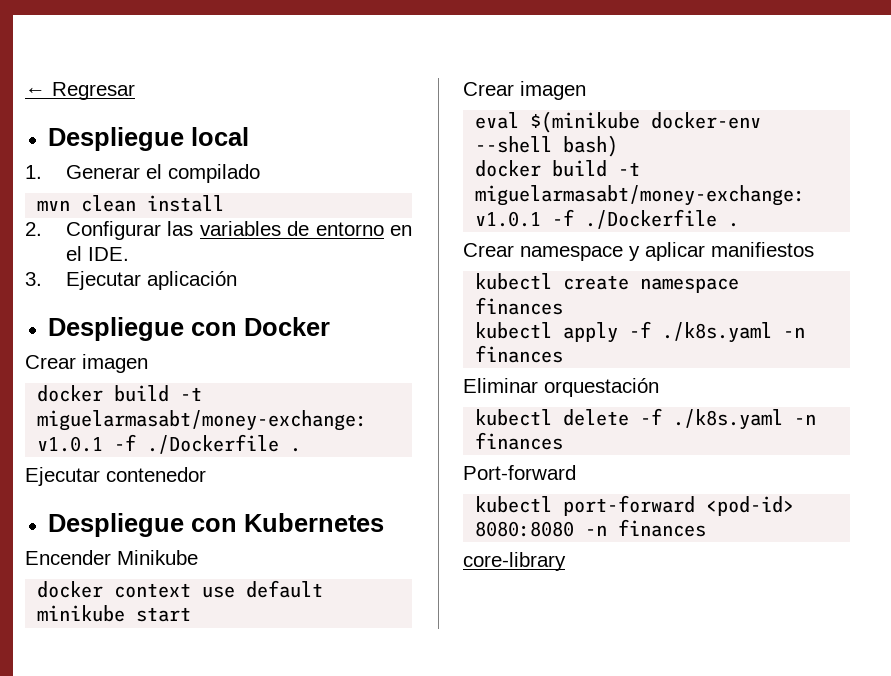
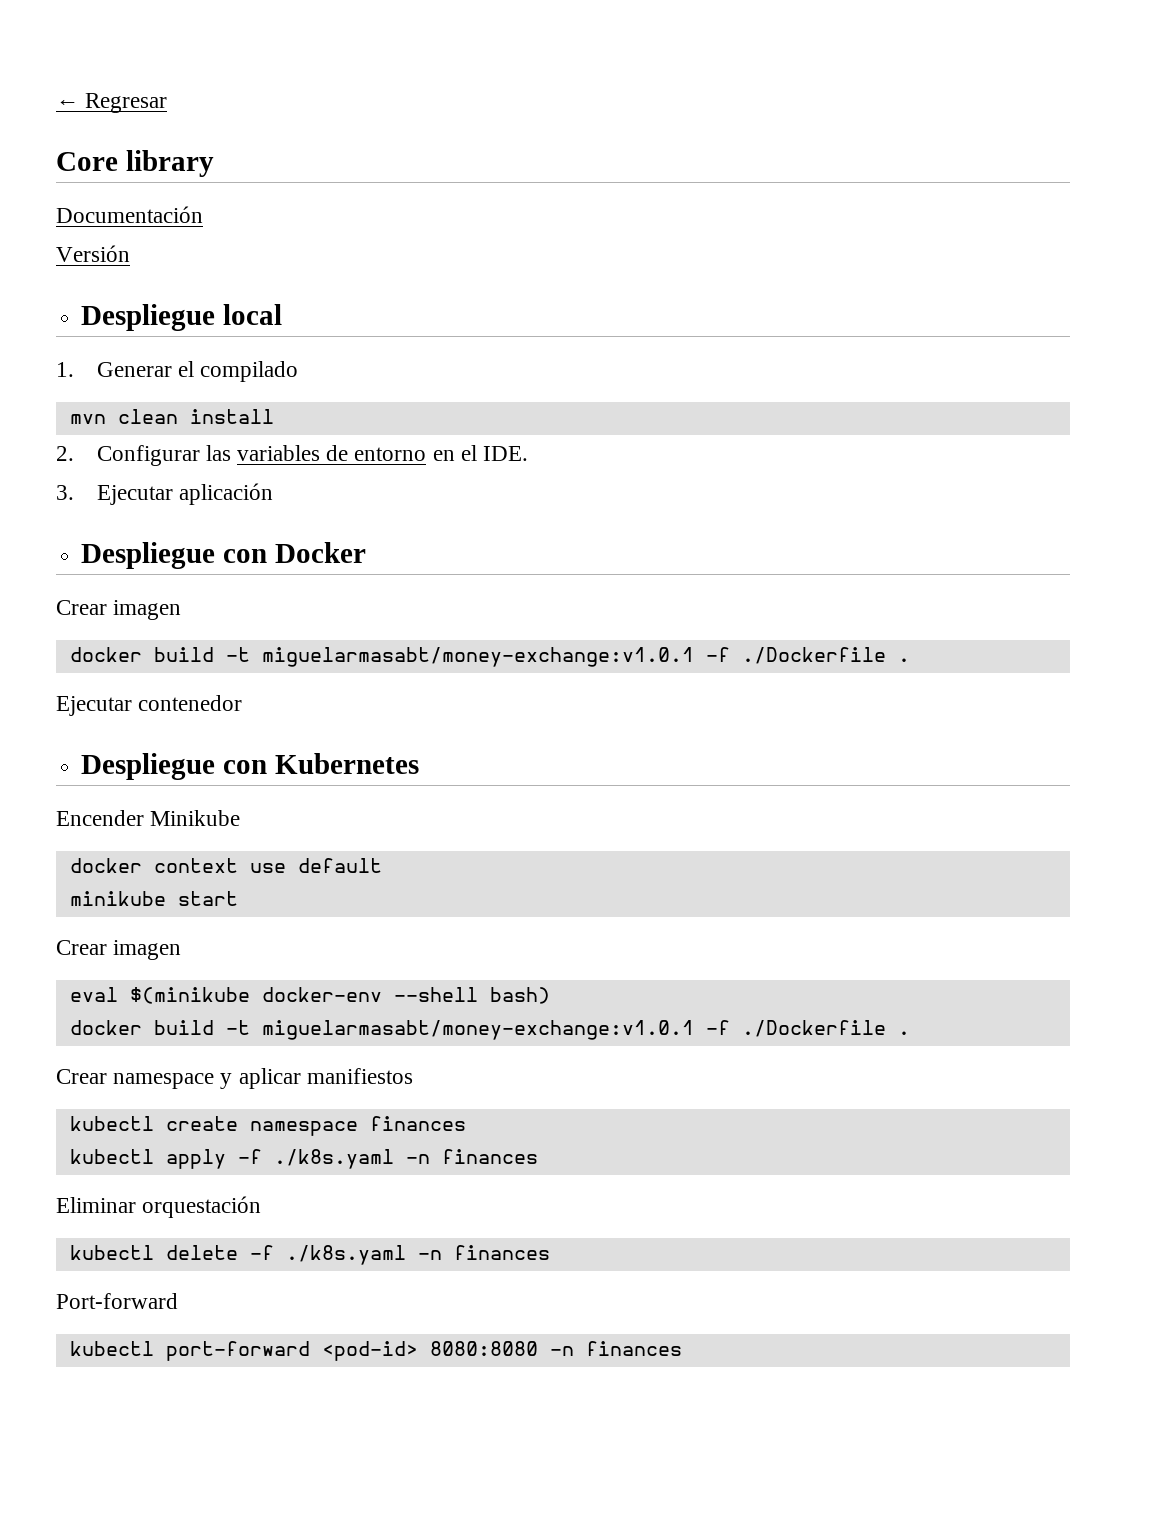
+ Core library
+ Documentación
+ Versión
- core-library

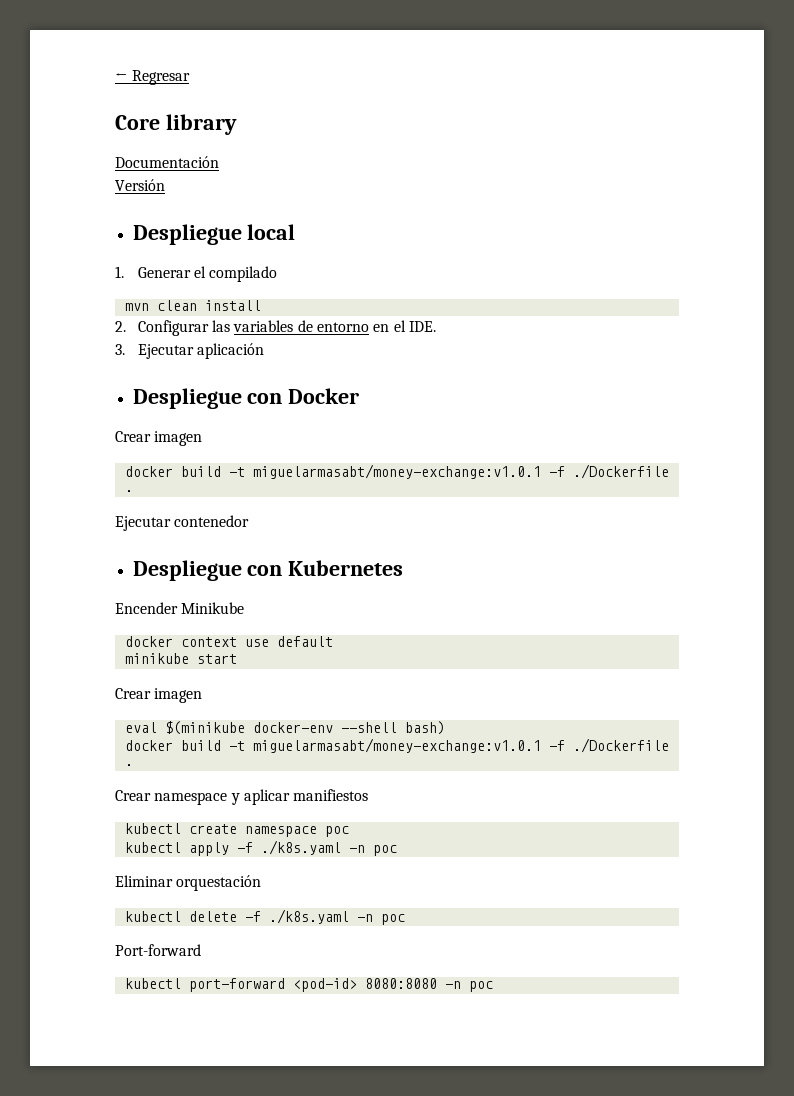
- kubectl create namespace finances
+ kubectl create namespace poc
- kubectl apply -f ./k8s.yaml -n finances
+ kubectl apply -f ./k8s.yaml -n poc
- kubectl delete -f ./k8s.yaml -n finances
+ kubectl delete -f ./k8s.yaml -n poc
- kubectl port-forward <pod-id> 8080:8080 -n finances
+ kubectl port-forward <pod-id> 8080:8080 -n poc

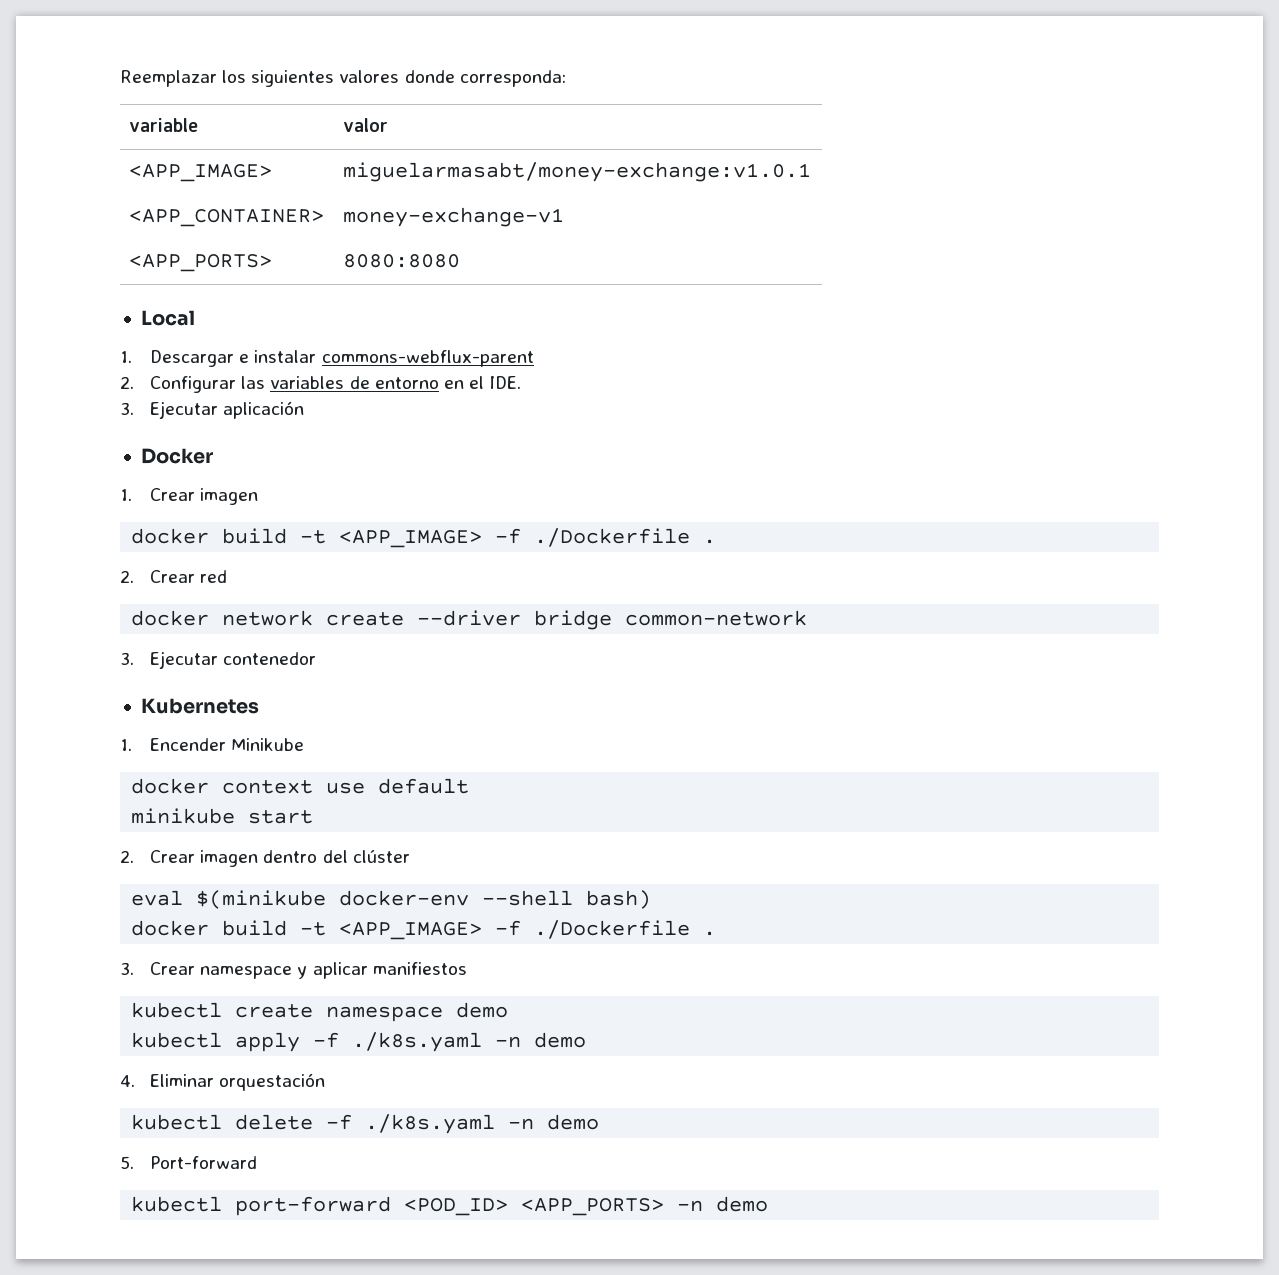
- ← Regresar
- Core library
- Documentación
- Versión
- Despliegue local
- 1. Generar el compilado
- mvn clean install
+ Reemplazar los siguientes valores donde corresponda:
+ variable | valor
+ <APP_IMAGE> | miguelarmasabt/money-exchange:v1.0.1
+ <APP_CONTAINER> | money-exchange-v1
+ <APP_PORTS> | 8080:8080
+ Local
+ 1. Descargar e instalar commons-webflux-parent
- Despliegue con Docker
- Crear imagen
- docker build -t miguelarmasabt/money-exchange:v1.0.1 -f ./Dockerfile .
- Ejecutar contenedor
+ Docker
+ 1. Crear imagen
+ docker build -t <APP_IMAGE> -f ./Dockerfile .
+ 2. Crear red
+ docker network create --driver bridge common-network
+ 3. Ejecutar contenedor
- Despliegue con Kubernetes
+ Kubernetes
- Encender Minikube
+ 1. Encender Minikube
  minikube start
- Crear imagen
+ 2. Crear imagen dentro del clúster
  eval $(minikube docker-env --shell bash)
- docker build -t miguelarmasabt/money-exchange:v1.0.1 -f ./Dockerfile .
- Crear namespace y aplicar manifiestos
+ docker build -t <APP_IMAGE> -f ./Dockerfile .
+ 3. Crear namespace y aplicar manifiestos
- kubectl create namespace poc
+ kubectl create namespace demo
- kubectl apply -f ./k8s.yaml -n poc
- Eliminar orquestación
+ kubectl apply -f ./k8s.yaml -n demo
+ 4. Eliminar orquestación
- kubectl delete -f ./k8s.yaml -n poc
- Port-forward
+ kubectl delete -f ./k8s.yaml -n demo
+ 5. Port-forward
- kubectl port-forward <pod-id> 8080:8080 -n poc
+ kubectl port-forward <POD_ID> <APP_PORTS> -n demo

